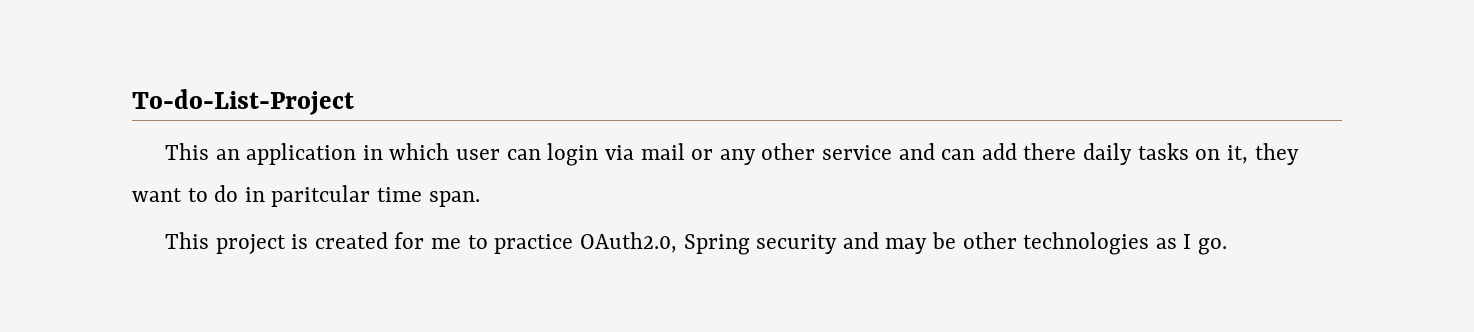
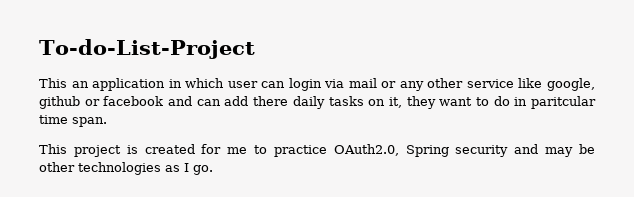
- This an application in which user can login via mail or any other service and can add there daily tasks on it, they want to do in paritcular time span.
+ This an application in which user can login via mail or any other service like google, github or facebook and can add there daily tasks on it, they want to do in paritcular time span.

